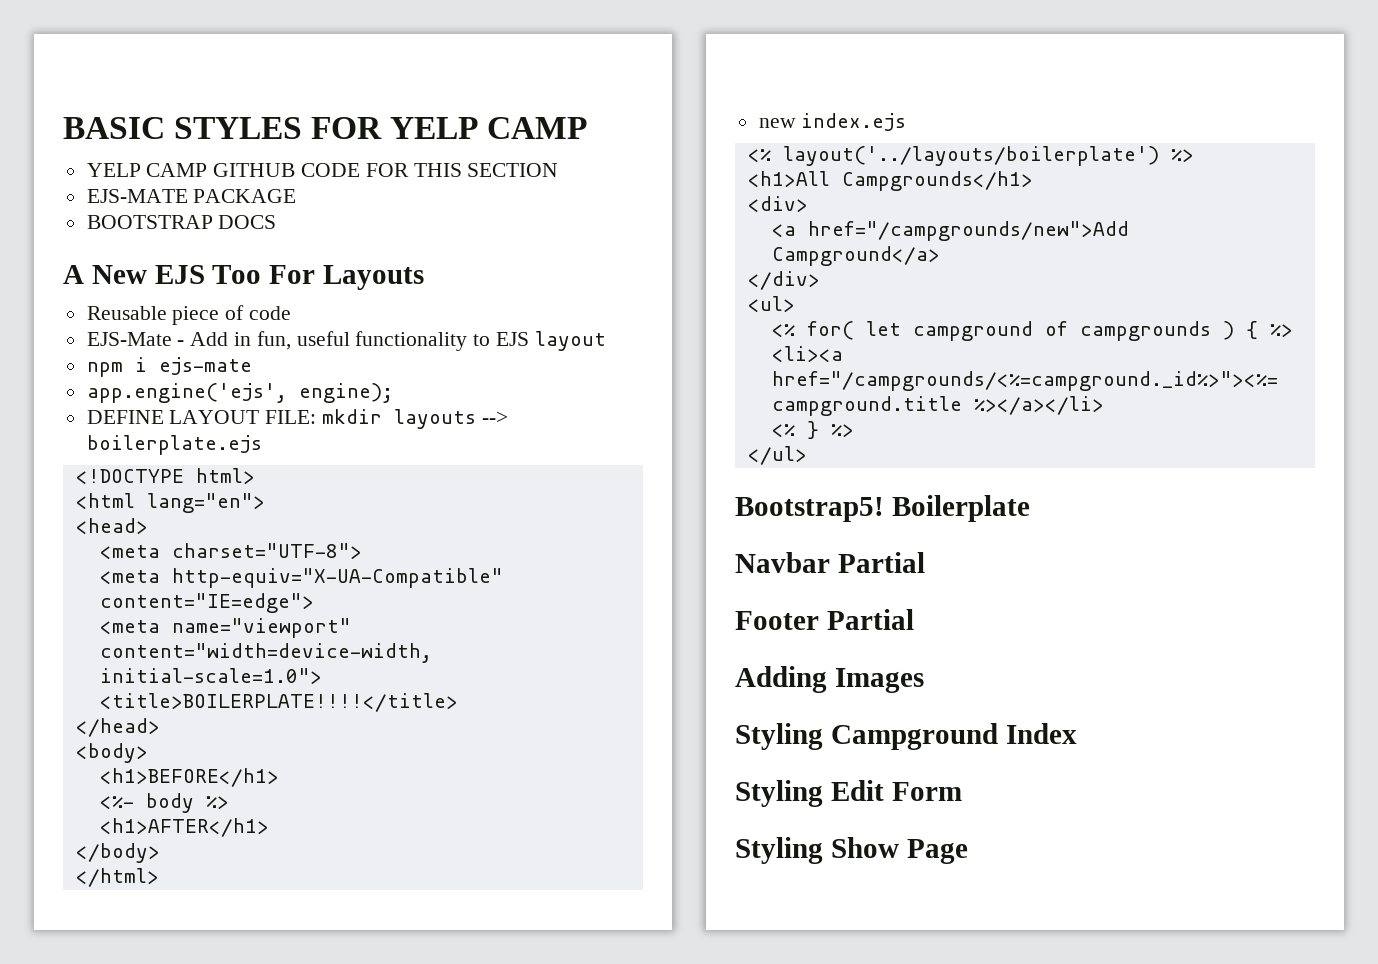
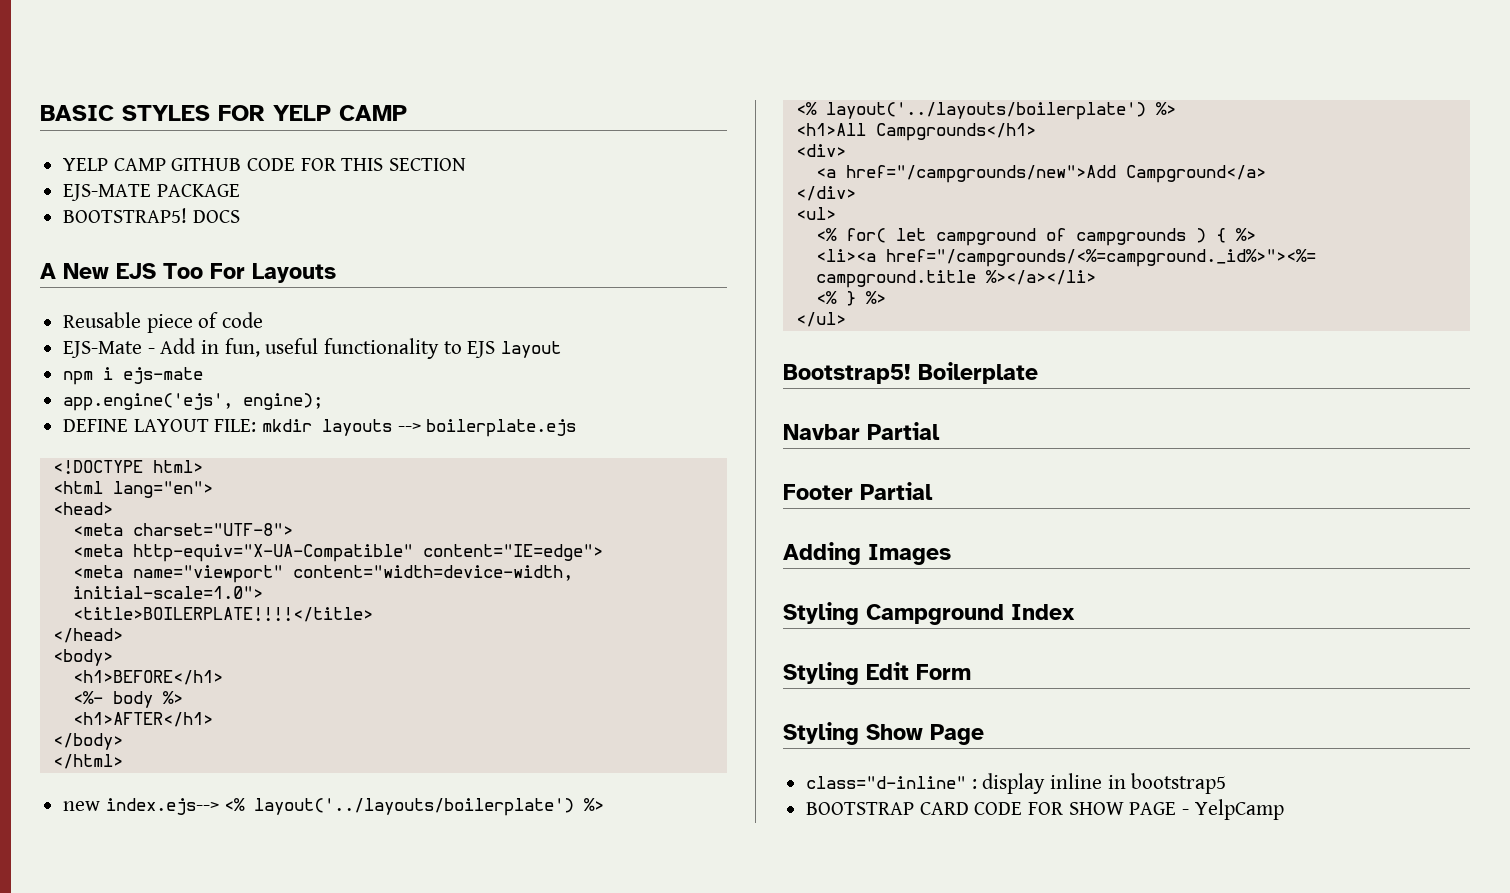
- BOOTSTRAP DOCS
+ BOOTSTRAP5! DOCS
- new index.ejs
+ new index.ejs--> <% layout('../layouts/boilerplate') %>
+ class="d-inline" : display inline in bootstrap5
+ BOOTSTRAP CARD CODE FOR SHOW PAGE - YelpCamp

